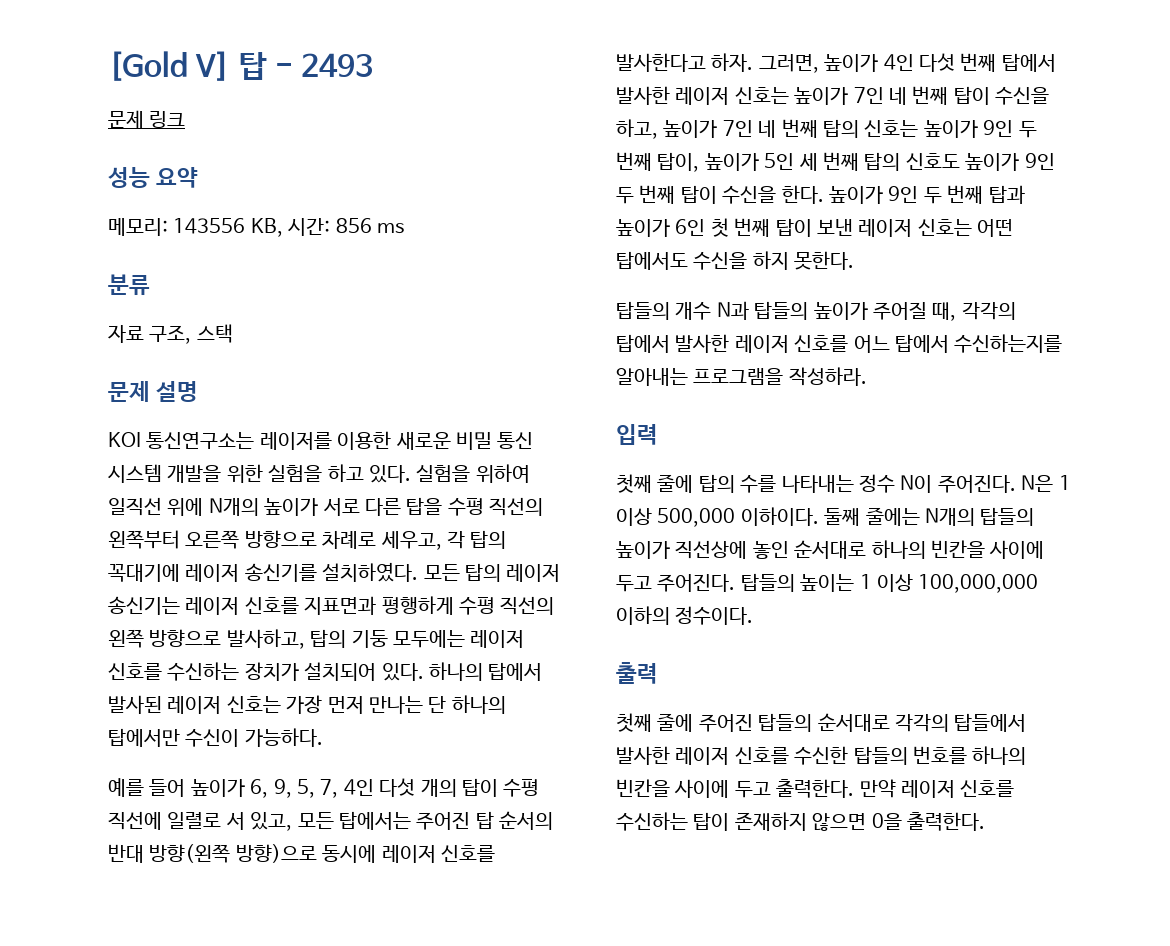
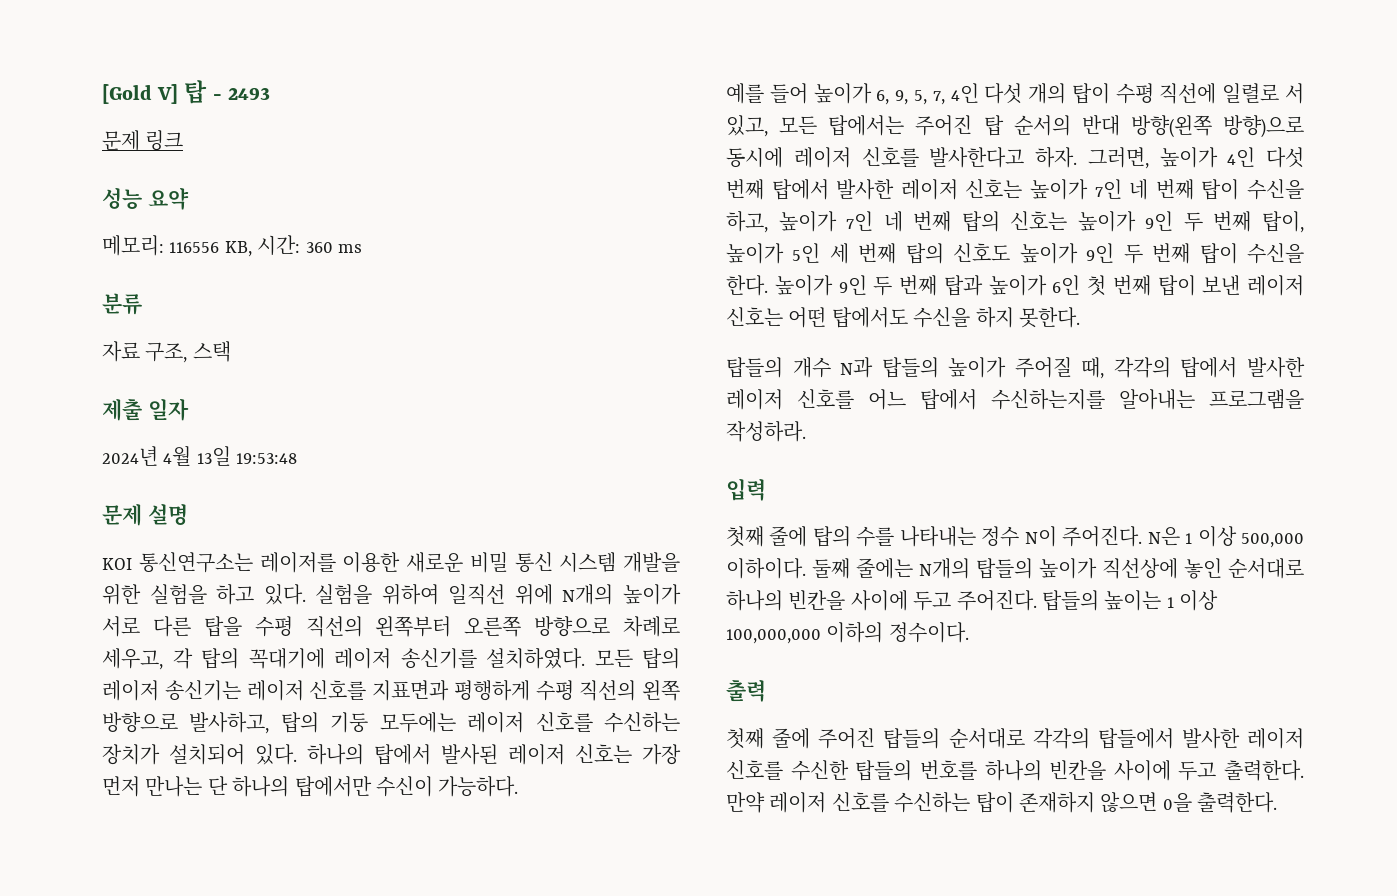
- 메모리: 143556 KB, 시간: 856 ms
+ 메모리: 116556 KB, 시간: 360 ms
+ 제출 일자
+ 2024년 4월 13일 19:53:48

